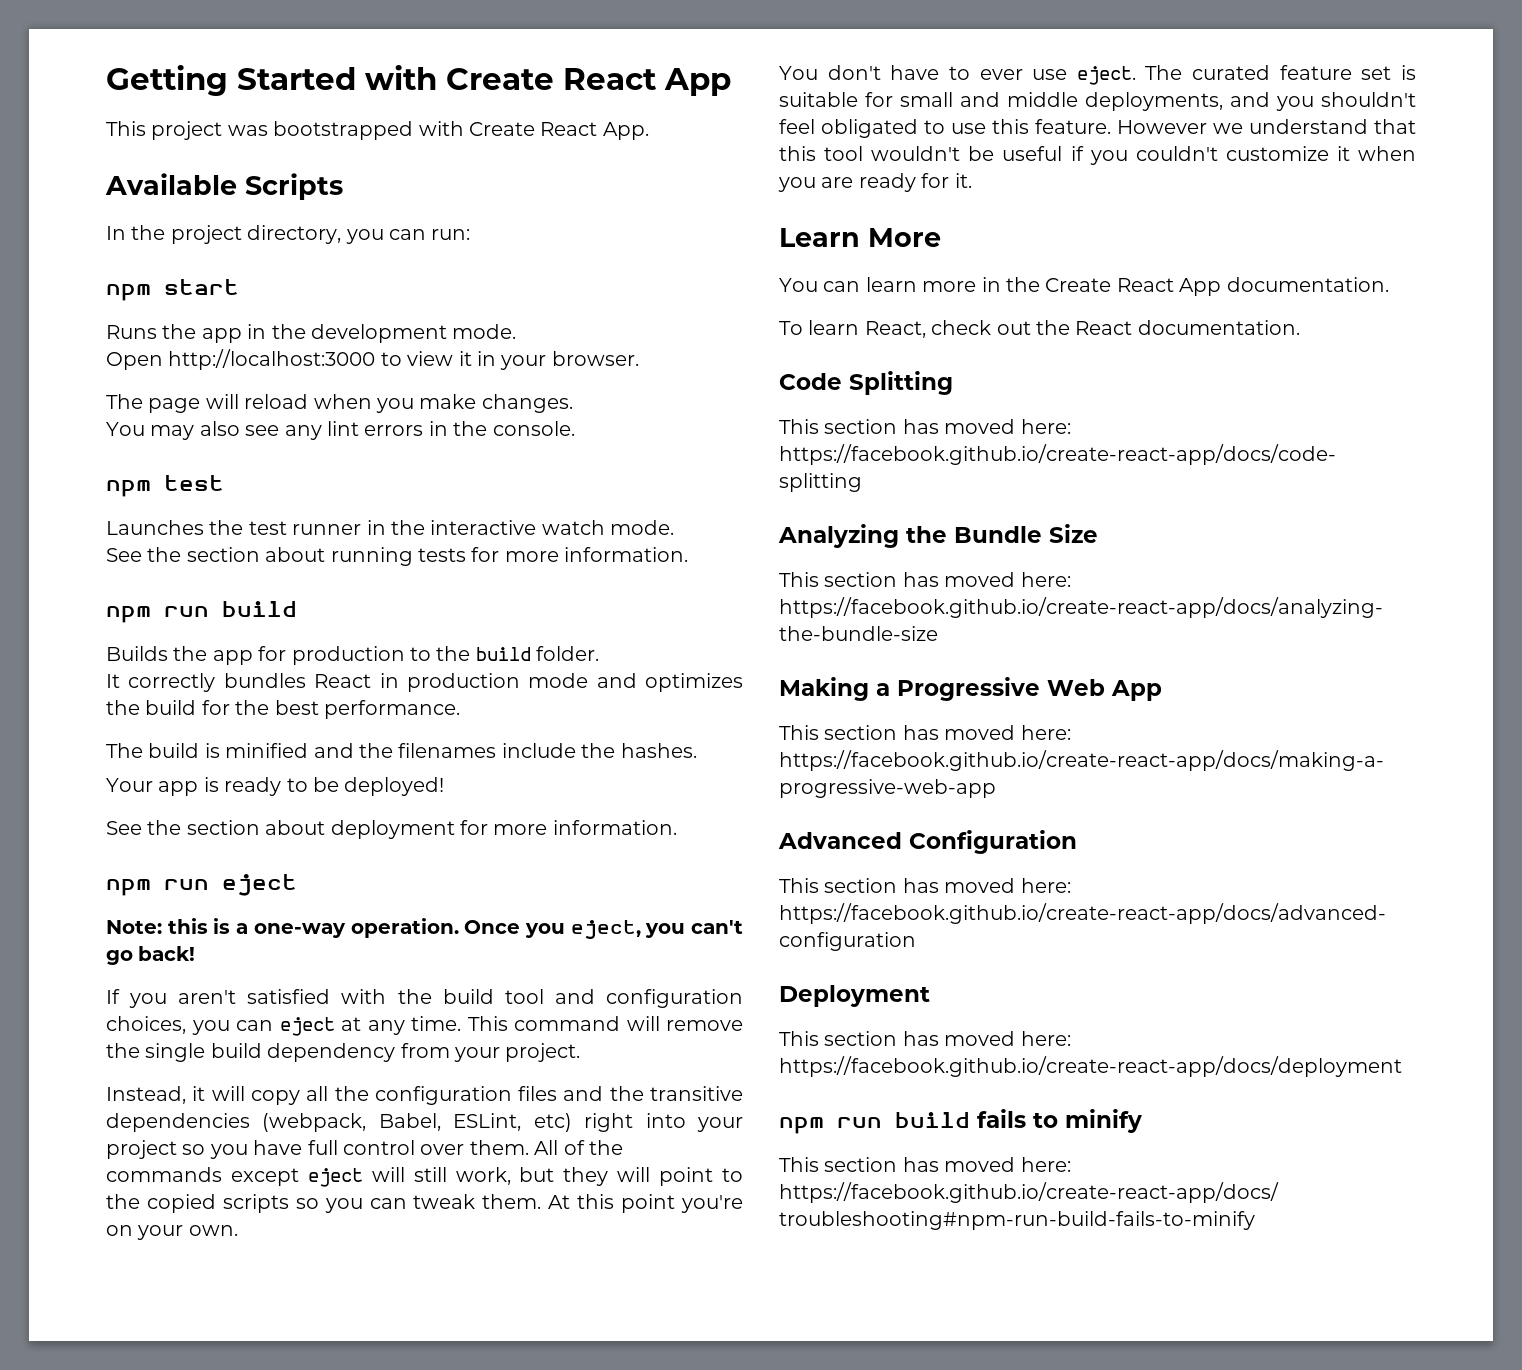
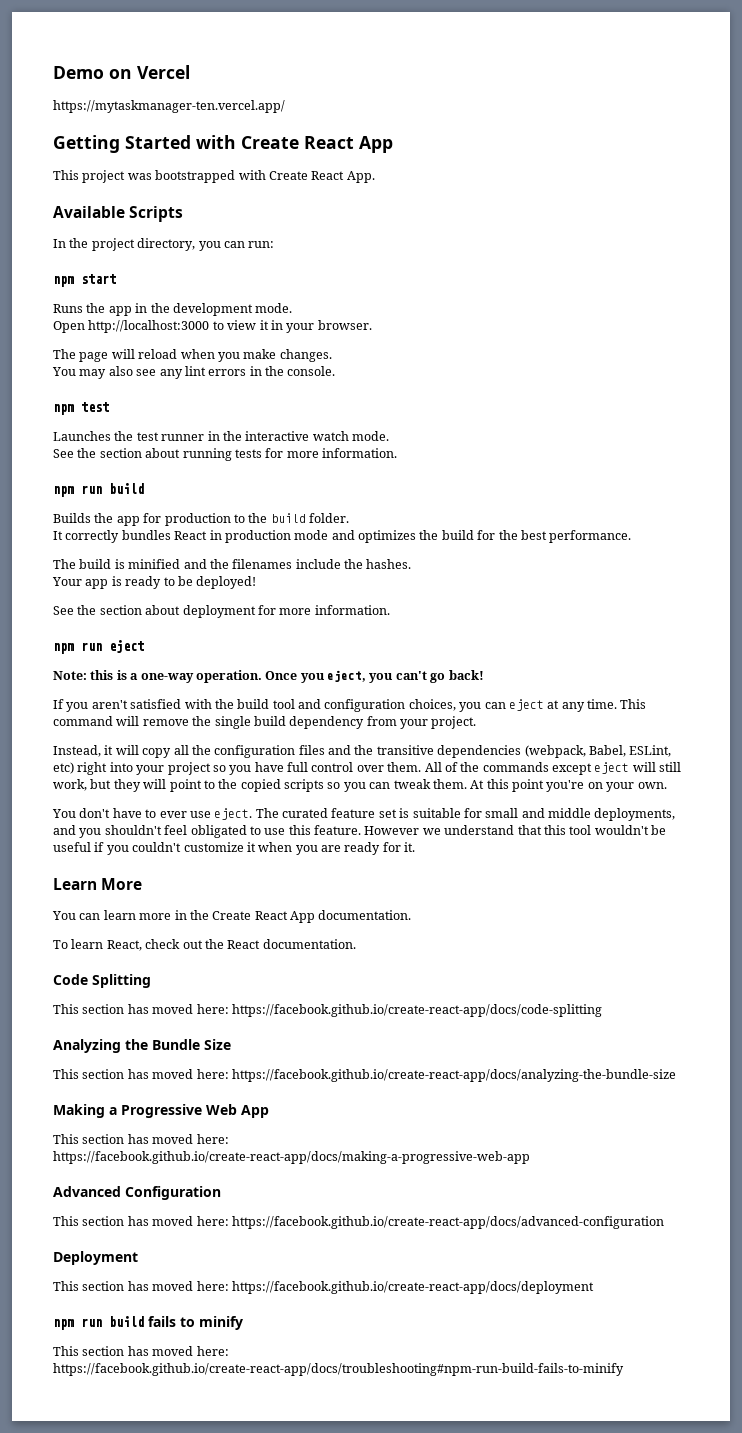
+ Demo on Vercel
+ https://mytaskmanager-ten.vercel.app/

